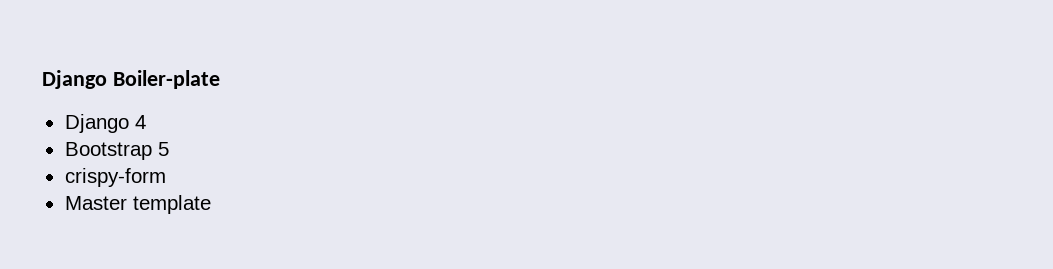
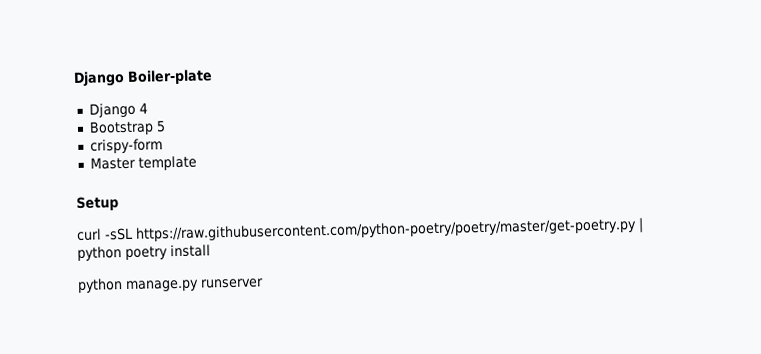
+ Setup
+ curl -sSL https://raw.githubusercontent.com/python-poetry/poetry/master/get-poetry.py | python poetry install
+ python manage.py runserver

